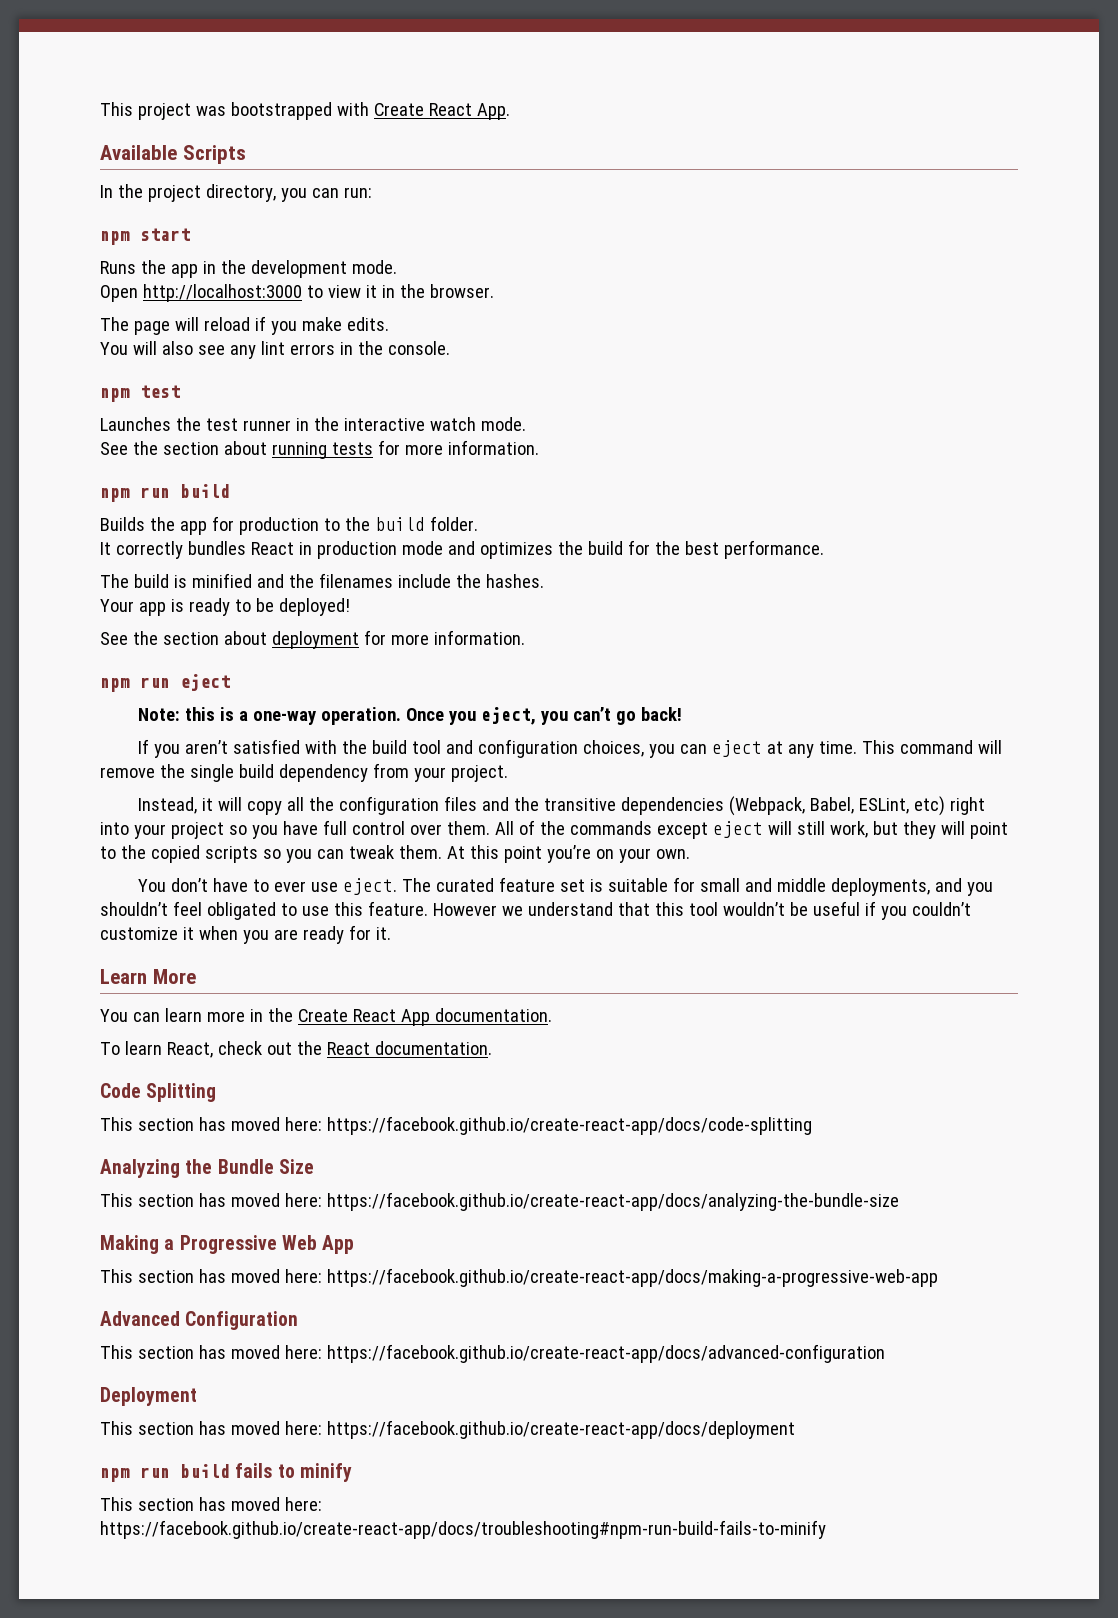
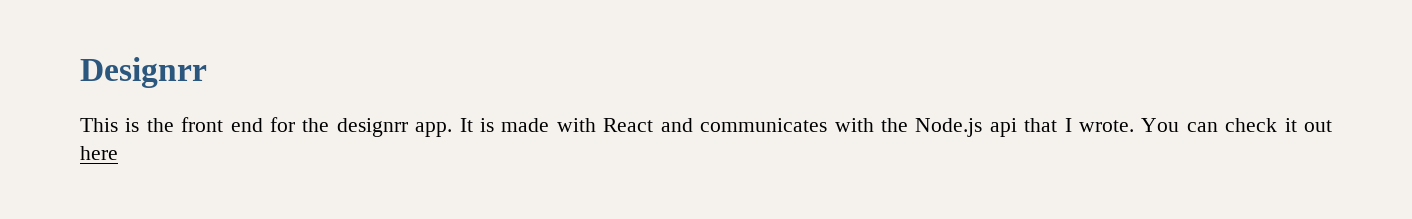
- This project was bootstrapped with Create React App.
- Available Scripts
- In the project directory, you can run:
- npm start
- Runs the app in the development mode.
- Open http://localhost:3000 to view it in the browser.
- The page will reload if you make edits.
- You will also see any lint errors in the console.
- npm test
- Launches the test runner in the interactive watch mode.
- See the section about running tests for more information.
- npm run build
- Builds the app for production to the build folder.
- It correctly bundles React in production mode and optimizes the build for the best performance.
- The build is minified and the filenames include the hashes.
- Your app is ready to be deployed!
- See the section about deployment for more information.
- npm run eject
- Note: this is a one-way operation. Once you eject, you can’t go back!
- If you aren’t satisfied with the build tool and configuration choices, you can eject at any time. This command will remove the single build dependency from your project.
- Instead, it will copy all the configuration files and the transitive dependencies (Webpack, Babel, ESLint, etc) right into your project so you have full control over them. All of the commands except eject will still work, but they will point to the copied scripts so you can tweak them. At this point you’re on your own.
- You don’t have to ever use eject. The curated feature set is suitable for small and middle deployments, and you shouldn’t feel obligated to use this feature. However we understand that this tool wouldn’t be useful if you couldn’t customize it when you are ready for it.
- Learn More
- You can learn more in the Create React App documentation.
- To learn React, check out the React documentation.
- Code Splitting
- This section has moved here: https://facebook.github.io/create-react-app/docs/code-splitting
- Analyzing the Bundle Size
- This section has moved here: https://facebook.github.io/create-react-app/docs/analyzing-the-bundle-size
- Making a Progressive Web App
- This section has moved here: https://facebook.github.io/create-react-app/docs/making-a-progressive-web-app
- Advanced Configuration
- This section has moved here: https://facebook.github.io/create-react-app/docs/advanced-configuration
- Deployment
- This section has moved here: https://facebook.github.io/create-react-app/docs/deployment
- npm run build fails to minify
- This section has moved here: https://facebook.github.io/create-react-app/docs/troubleshooting#npm-run-build-fails-to-minify
+ Designrr
+ This is the front end for the designrr app. It is made with React and communicates with the Node.js api that I wrote. You can check it out here

